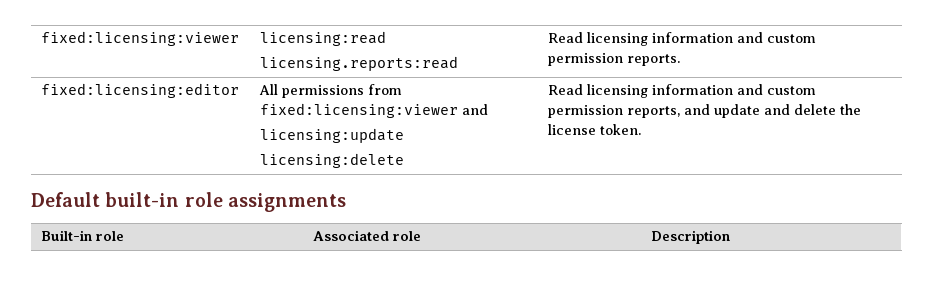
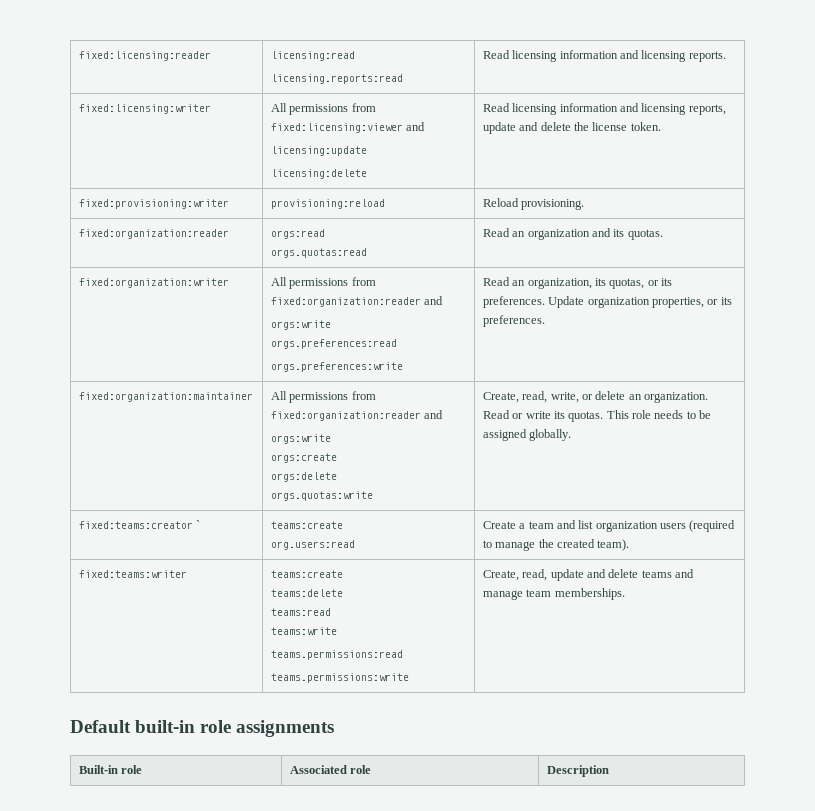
- fixed:licensing:viewer | licensing:read
- licensing.reports:read | Read licensing information and custom permission reports.
+ fixed:licensing:reader | licensing:read
+ licensing.reports:read | Read licensing information and licensing reports.
- fixed:licensing:editor | All permissions from fixed:licensing:viewer and
+ fixed:licensing:writer | All permissions from fixed:licensing:viewer and
  licensing:update
- licensing:delete | Read licensing information and custom permission reports, and update and delete the license token.
+ licensing:delete | Read licensing information and licensing reports, update and delete the license token.
+ fixed:provisioning:writer | provisioning:reload | Reload provisioning.
+ fixed:organization:reader | orgs:read
+ orgs.quotas:read | Read an organization and its quotas.
+ fixed:organization:writer | All permissions from fixed:organization:reader and
+ orgs:write
+ orgs.preferences:read
+ orgs.preferences:write | Read an organization, its quotas, or its preferences. Update organization properties, or its preferences.
+ fixed:organization:maintainer | All permissions from fixed:organization:reader and
+ orgs:write
+ orgs:create
+ orgs:delete
+ orgs.quotas:write | Create, read, write, or delete an organization. Read or write its quotas. This role needs to be assigned globally.
+ fixed:teams:creator ` | teams:create
+ org.users:read | Create a team and list organization users (required to manage the created team).
+ fixed:teams:writer | teams:create
+ teams:delete
+ teams:read
+ teams:write
+ teams.permissions:read
+ teams.permissions:write | Create, read, update and delete teams and manage team memberships.

